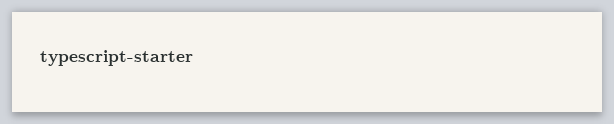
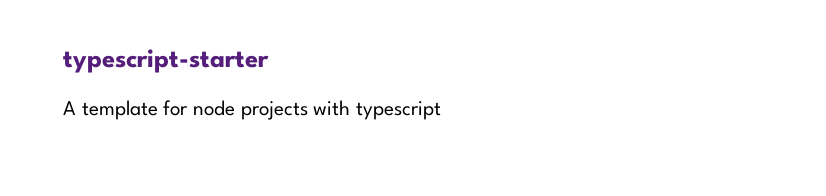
+ A template for node projects with typescript

